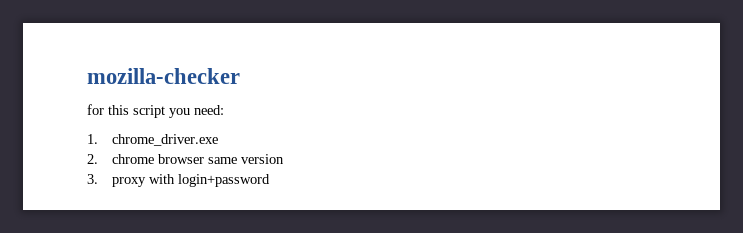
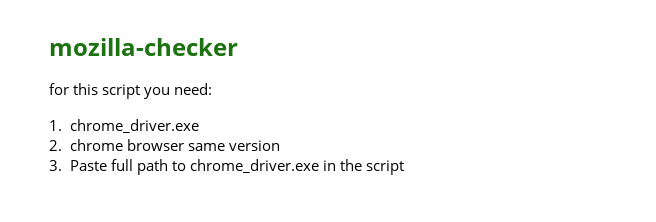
- 3. proxy with login+password
+ 3. Paste full path to chrome_driver.exe in the script

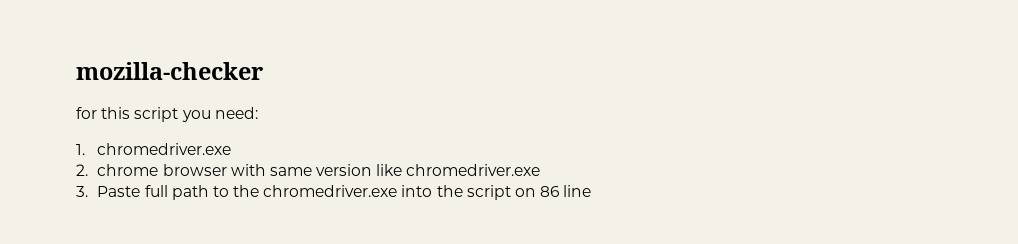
- 1. chrome_driver.exe
+ 1. chromedriver.exe
- 2. chrome browser same version
+ 2. chrome browser with same version like chromedriver.exe
- 3. Paste full path to chrome_driver.exe in the script
+ 3. Paste full path to the chromedriver.exe into the script on 86 line

